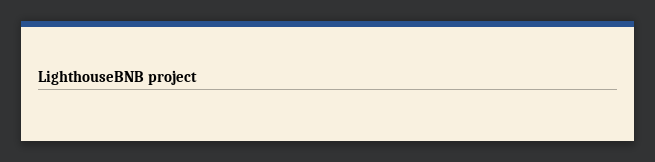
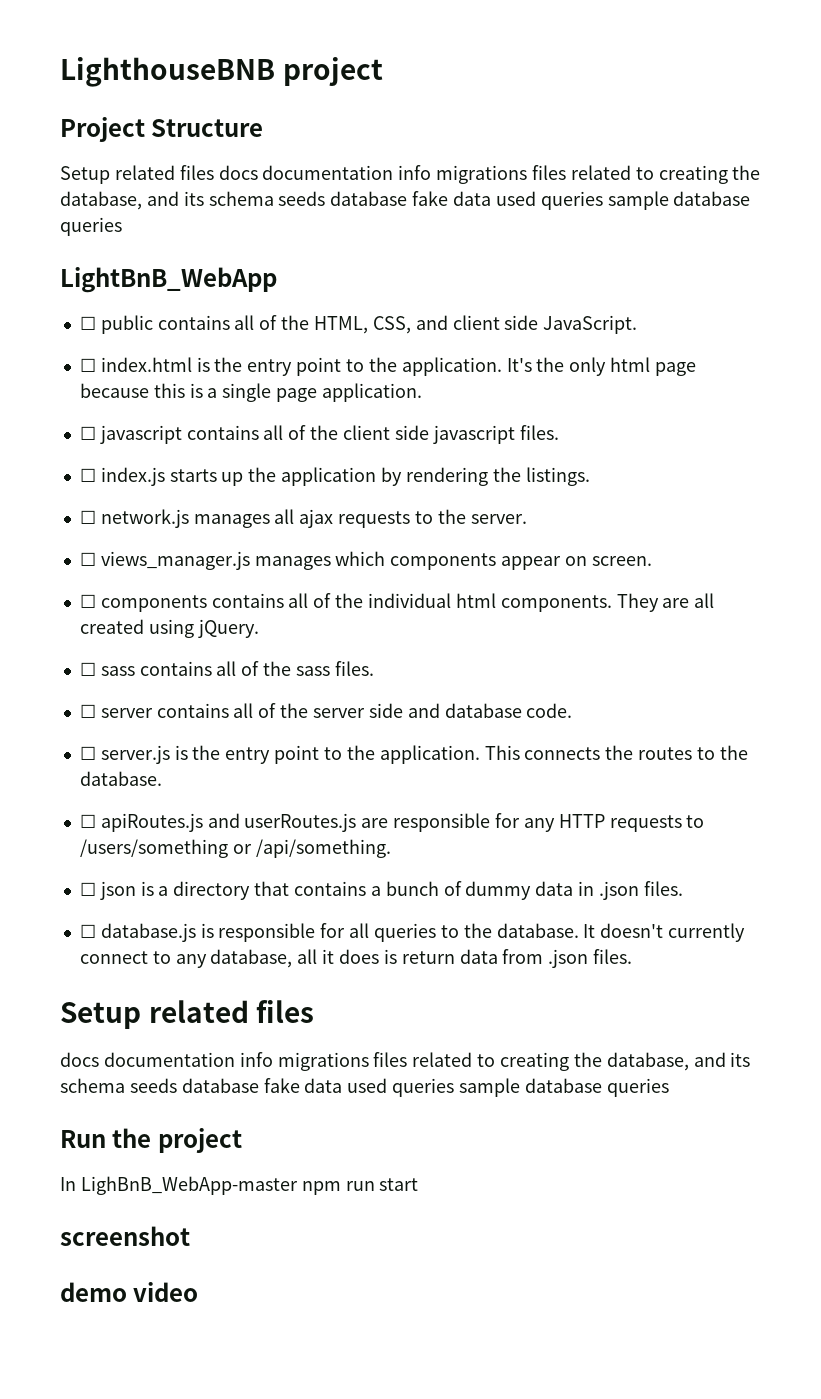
+ Project Structure
+ Setup related files docs documentation info migrations files related to creating the database, and its schema seeds database fake data used queries sample database queries
+ LightBnB_WebApp
+ ☐ public contains all of the HTML, CSS, and client side JavaScript.
+ ☐ index.html is the entry point to the application. It's the only html page because this is a single page application.
+ ☐ javascript contains all of the client side javascript files.
+ ☐ index.js starts up the application by rendering the listings.
+ ☐ network.js manages all ajax requests to the server.
+ ☐ views_manager.js manages which components appear on screen.
+ ☐ components contains all of the individual html components. They are all created using jQuery.
+ ☐ sass contains all of the sass files.
+ ☐ server contains all of the server side and database code.
+ ☐ server.js is the entry point to the application. This connects the routes to the database.
+ ☐ apiRoutes.js and userRoutes.js are responsible for any HTTP requests to /users/something or /api/something.
+ ☐ json is a directory that contains a bunch of dummy data in .json files.
+ ☐ database.js is responsible for all queries to the database. It doesn't currently connect to any database, all it does is return data from .json files.
+ Setup related files
+ docs documentation info migrations files related to creating the database, and its schema seeds database fake data used queries sample database queries
+ Run the project
+ In LighBnB_WebApp-master npm run start
+ screenshot
+ demo video

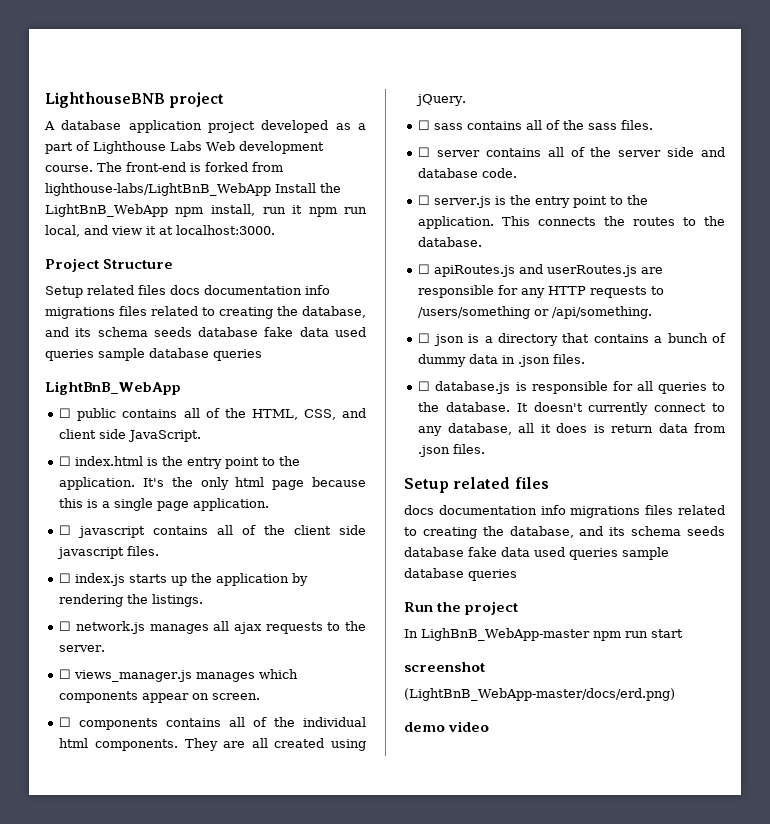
+ A database application project developed as a part of Lighthouse Labs Web development course. The front-end is forked from lighthouse-labs/LightBnB_WebApp Install the LightBnB_WebApp npm install, run it npm run local, and view it at localhost:3000.
+ (LightBnB_WebApp-master/docs/erd.png)

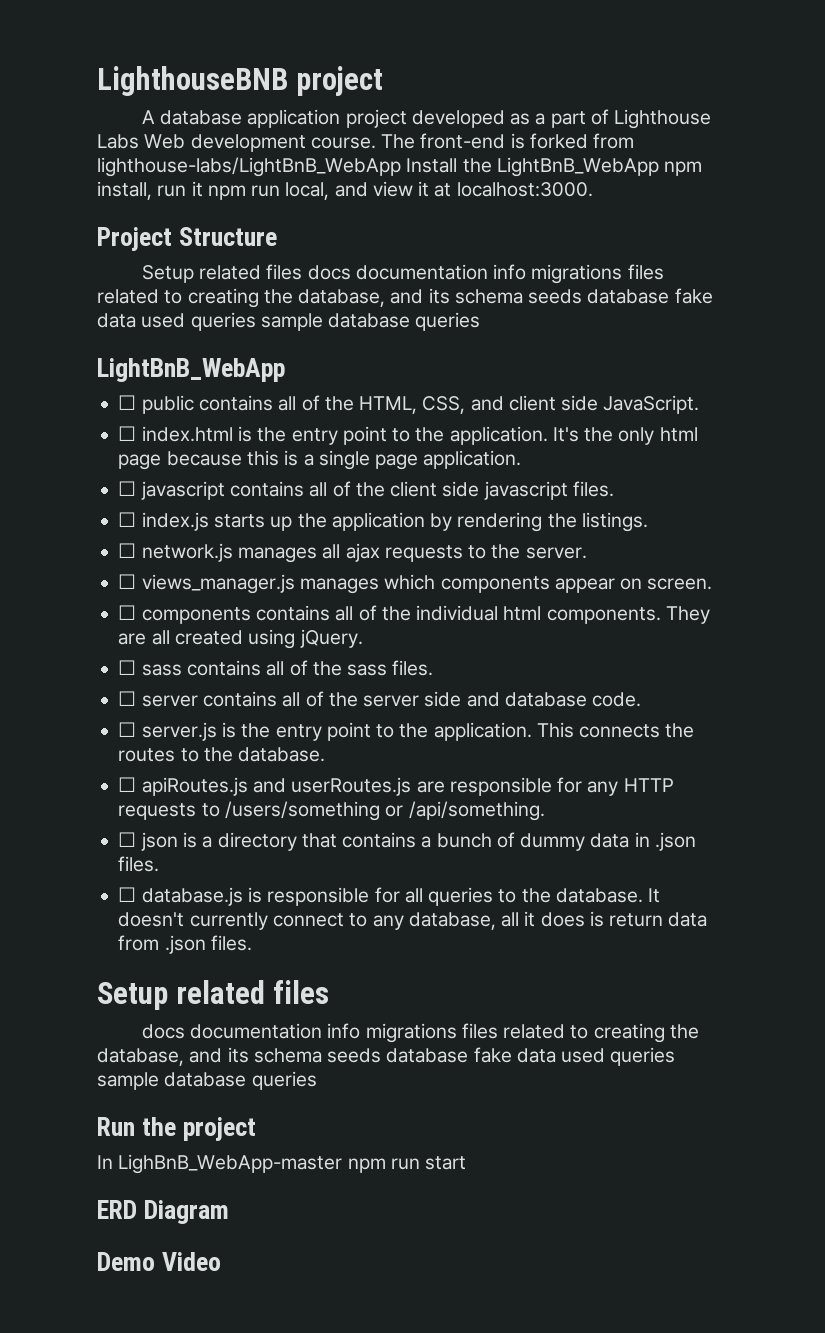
- screenshot
- (LightBnB_WebApp-master/docs/erd.png)
- demo video
+ ERD Diagram
+ Demo Video

